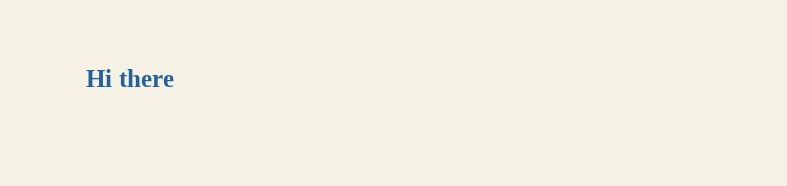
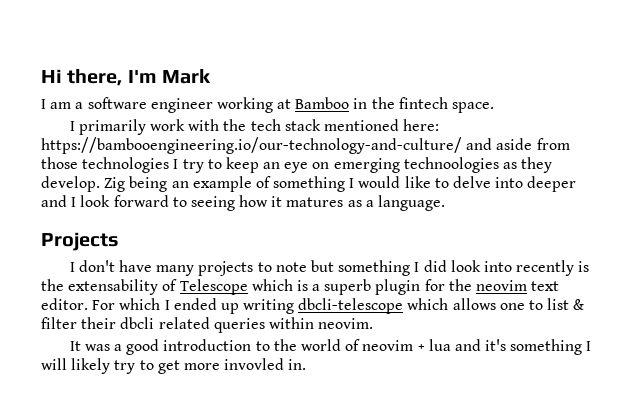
- Hi there
+ Hi there, I'm Mark
+ I am a software engineer working at Bamboo in the fintech space.
+ I primarily work with the tech stack mentioned here: https://bambooengineering.io/our-technology-and-culture/ and aside from those technologies I try to keep an eye on emerging technoologies as they develop. Zig being an example of something I would like to delve into deeper and I look forward to seeing how it matures as a language.
+ Projects
+ I don't have many projects to note but something I did look into recently is the extensability of Telescope which is a superb plugin for the neovim text editor. For which I ended up writing dbcli-telescope which allows one to list & filter their dbcli related queries within neovim.
+ It was a good introduction to the world of neovim + lua and it's something I will likely try to get more invovled in.

